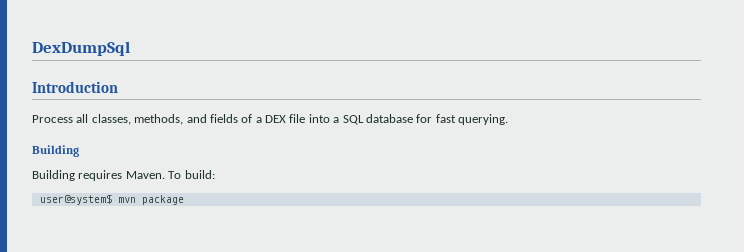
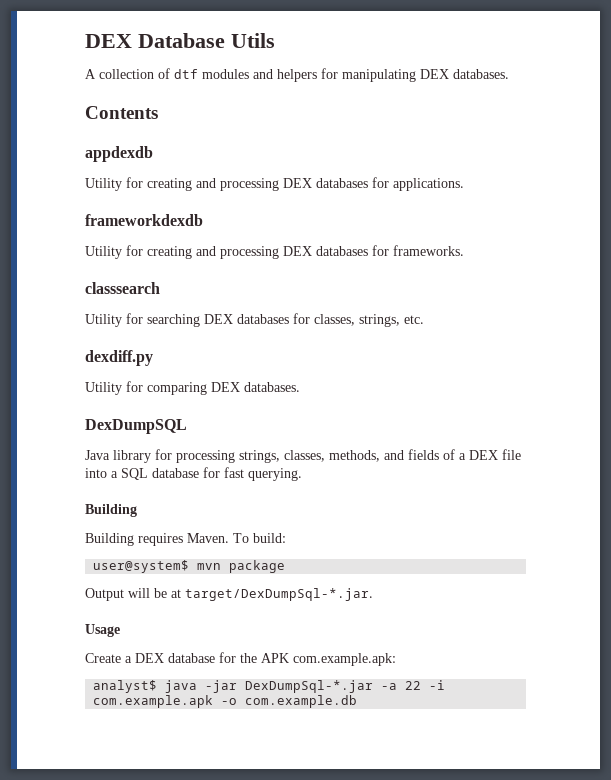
- DexDumpSql
- Introduction
- Process all classes, methods, and fields of a DEX file into a SQL database for fast querying.
+ DEX Database Utils
+ A collection of dtf modules and helpers for manipulating DEX databases.
+ Contents
+ appdexdb
+ Utility for creating and processing DEX databases for applications.
+ frameworkdexdb
+ Utility for creating and processing DEX databases for frameworks.
+ classsearch
+ Utility for searching DEX databases for classes, strings, etc.
+ dexdiff.py
+ Utility for comparing DEX databases.
+ DexDumpSQL
+ Java library for processing strings, classes, methods, and fields of a DEX file into a SQL database for fast querying.
+ Output will be at target/DexDumpSql-*.jar.
+ Usage
+ Create a DEX database for the APK com.example.apk:
+ analyst$ java -jar DexDumpSql-*.jar -a 22 -i com.example.apk -o com.example.db

